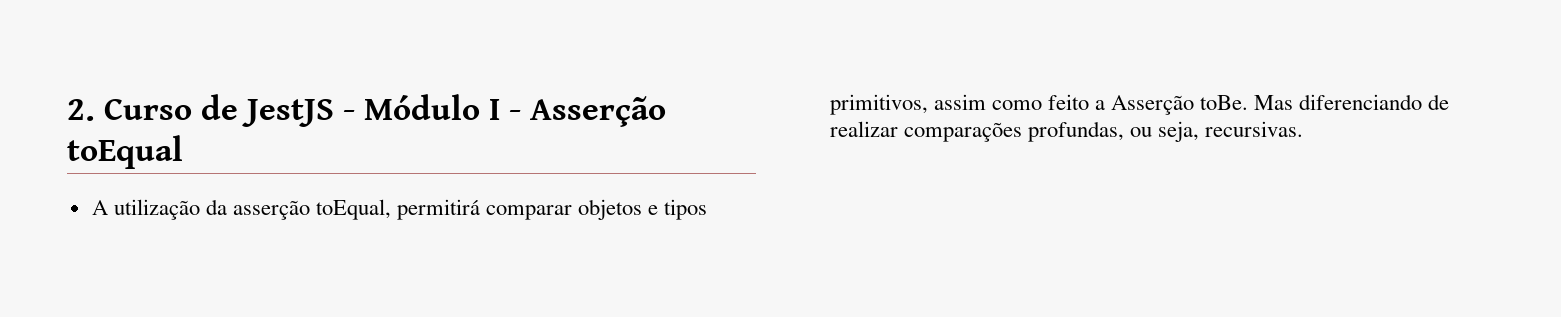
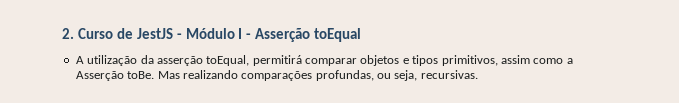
- A utilização da asserção toEqual, permitirá comparar objetos e tipos primitivos, assim como feito a Asserção toBe.
+ A utilização da asserção toEqual, permitirá comparar objetos e tipos primitivos, assim como a Asserção toBe.
- Mas diferenciando de realizar comparações profundas, ou seja, recursivas.
+ Mas realizando comparações profundas, ou seja, recursivas.

